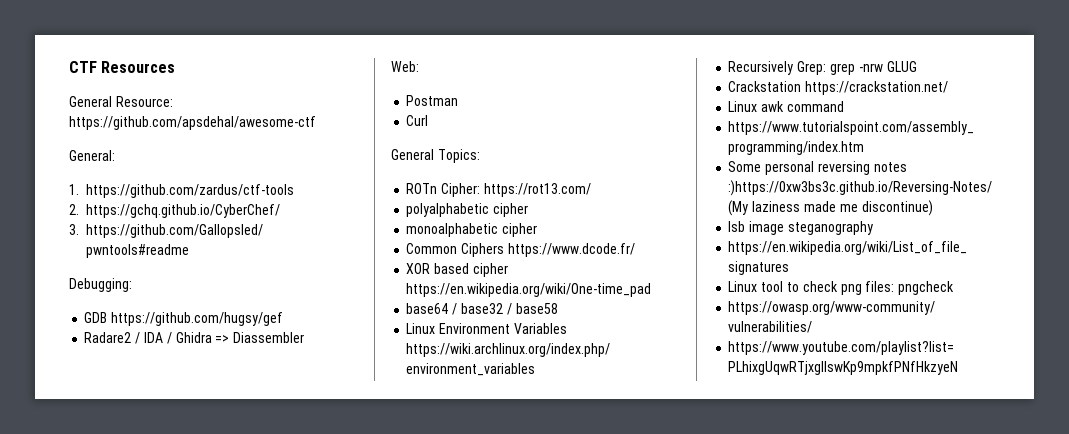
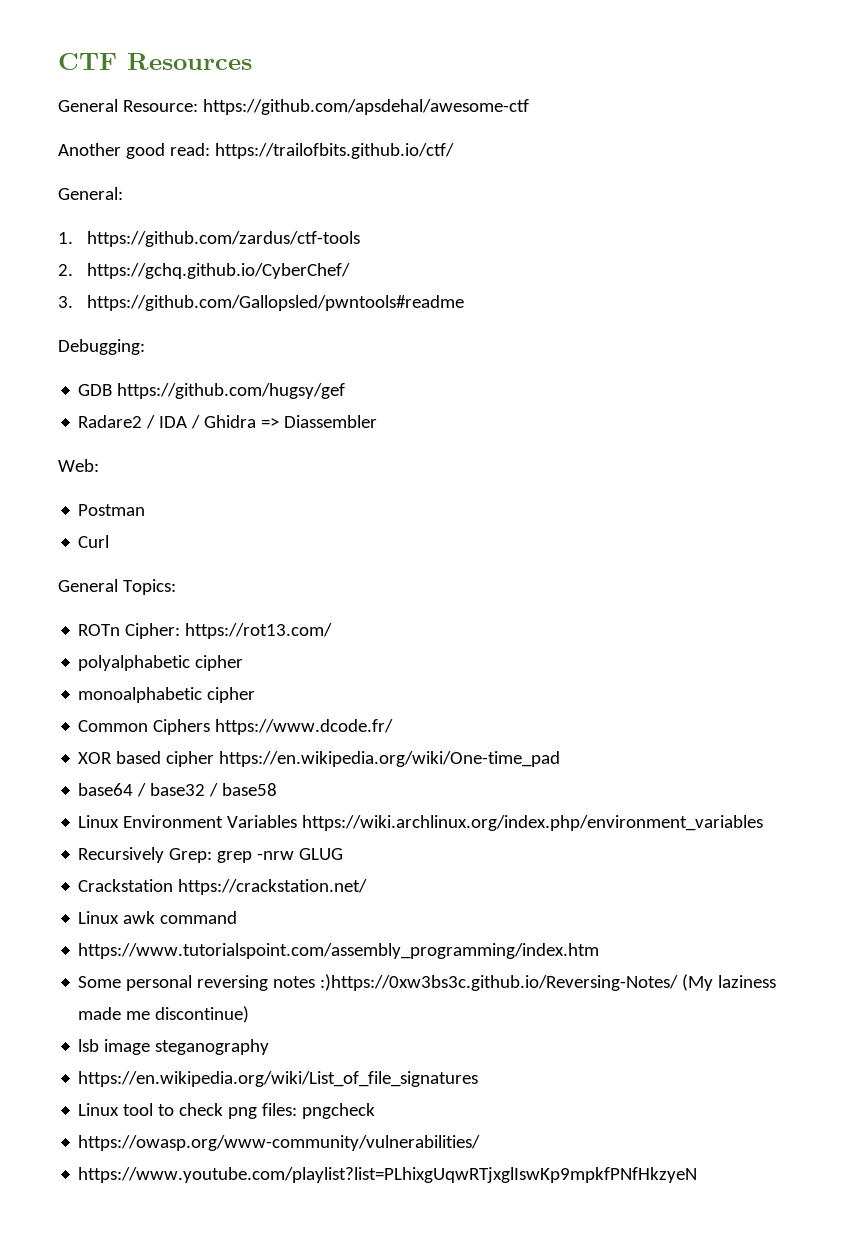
+ Another good read: https://trailofbits.github.io/ctf/

